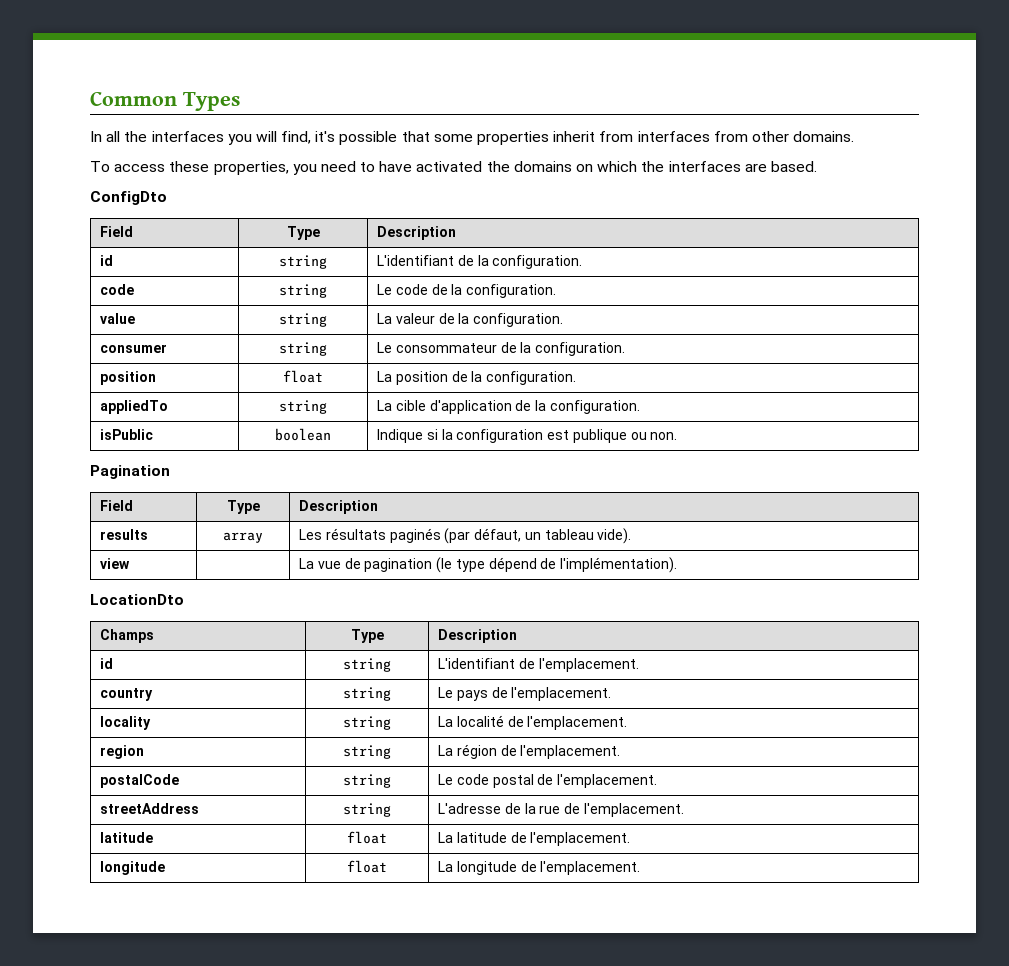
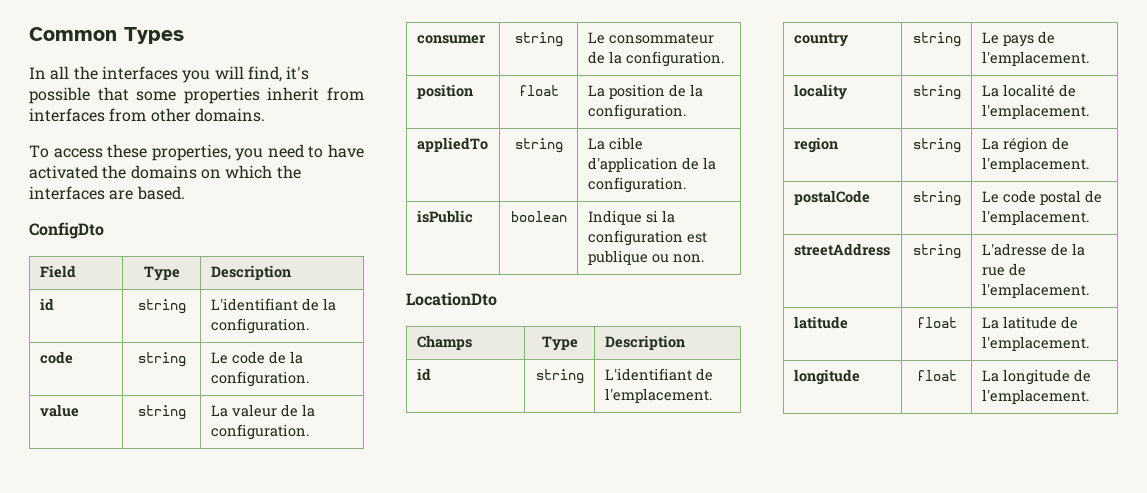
- Pagination
- Field | Type | Description
- results | array | Les résultats paginés (par défaut, un tableau vide).
- view | | La vue de pagination (le type dépend de l'implémentation).

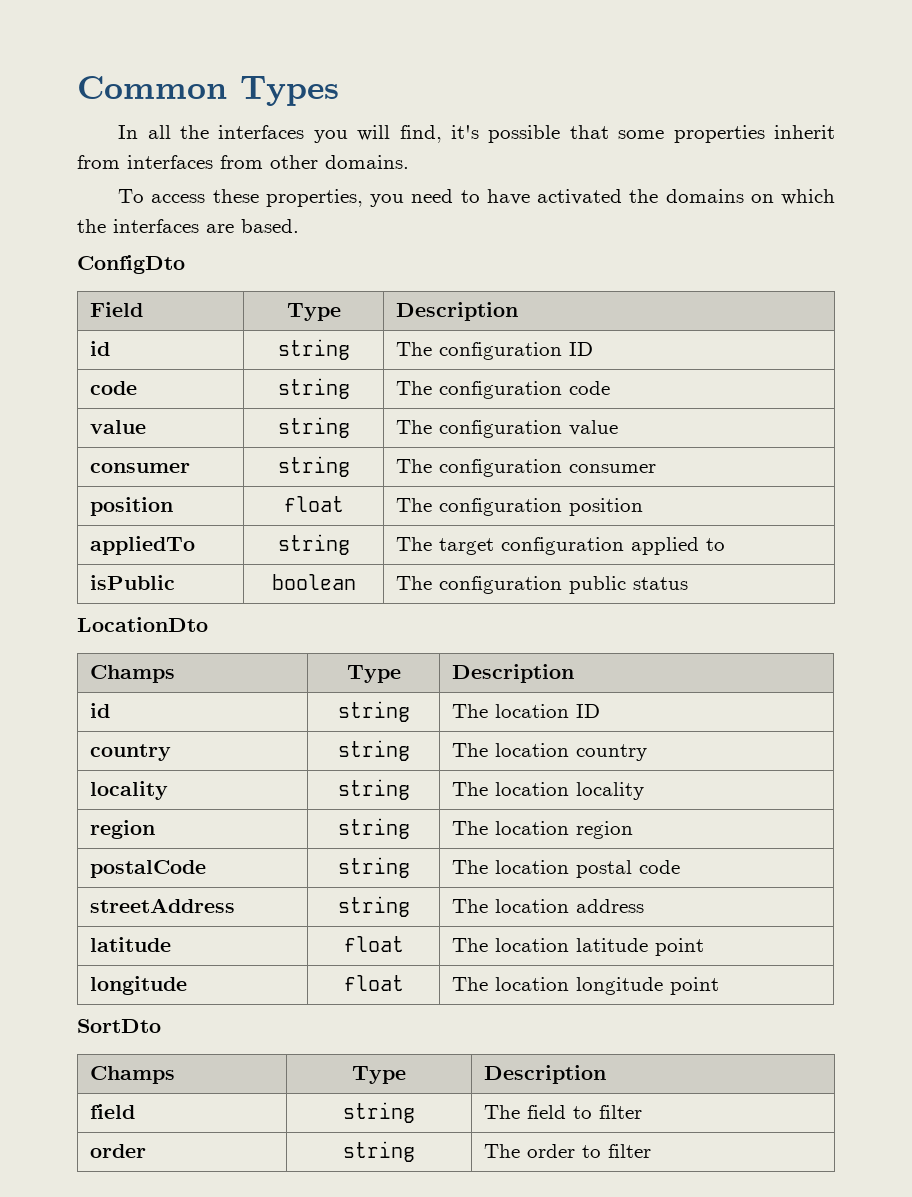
- id | string | L'identifiant de la configuration.
+ id | string | The configuration ID
- code | string | Le code de la configuration.
+ code | string | The configuration code
- value | string | La valeur de la configuration.
- consumer | string | Le consommateur de la configuration.
+ value | string | The configuration value
+ consumer | string | The configuration consumer
- position | float | La position de la configuration.
+ position | float | The configuration position
- appliedTo | string | La cible d'application de la configuration.
- isPublic | boolean | Indique si la configuration est publique ou non.
+ appliedTo | string | The target configuration applied to
+ isPublic | boolean | The configuration public status
- id | string | L'identifiant de l'emplacement.
+ id | string | The location ID
- country | string | Le pays de l'emplacement.
- locality | string | La localité de l'emplacement.
- region | string | La région de l'emplacement.
- postalCode | string | Le code postal de l'emplacement.
- streetAddress | string | L'adresse de la rue de l'emplacement.
- latitude | float | La latitude de l'emplacement.
- longitude | float | La longitude de l'emplacement.
+ country | string | The location country
+ locality | string | The location locality
+ region | string | The location region
+ postalCode | string | The location postal code
+ streetAddress | string | The location address
+ latitude | float | The location latitude point
+ longitude | float | The location longitude point
+ SortDto
+ Champs | Type | Description
+ field | string | The field to filter
+ order | string | The order to filter

